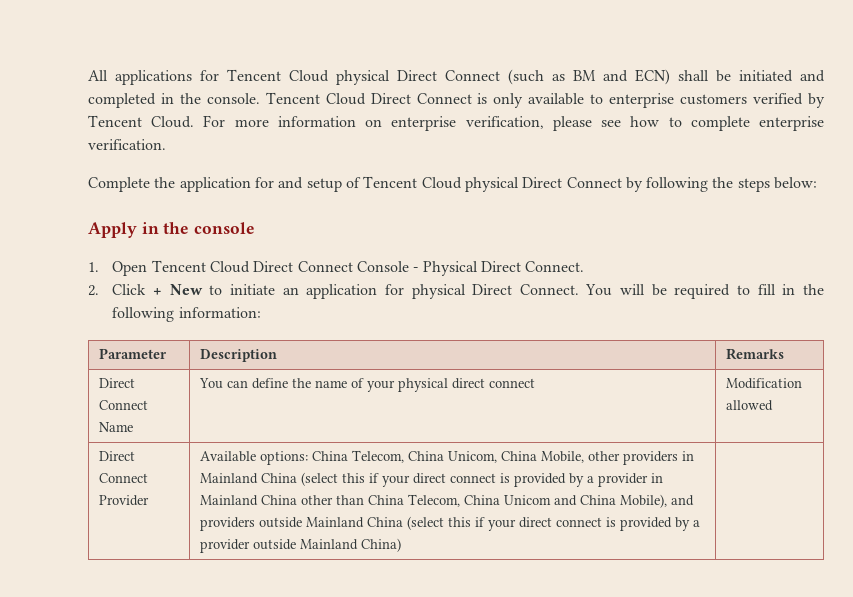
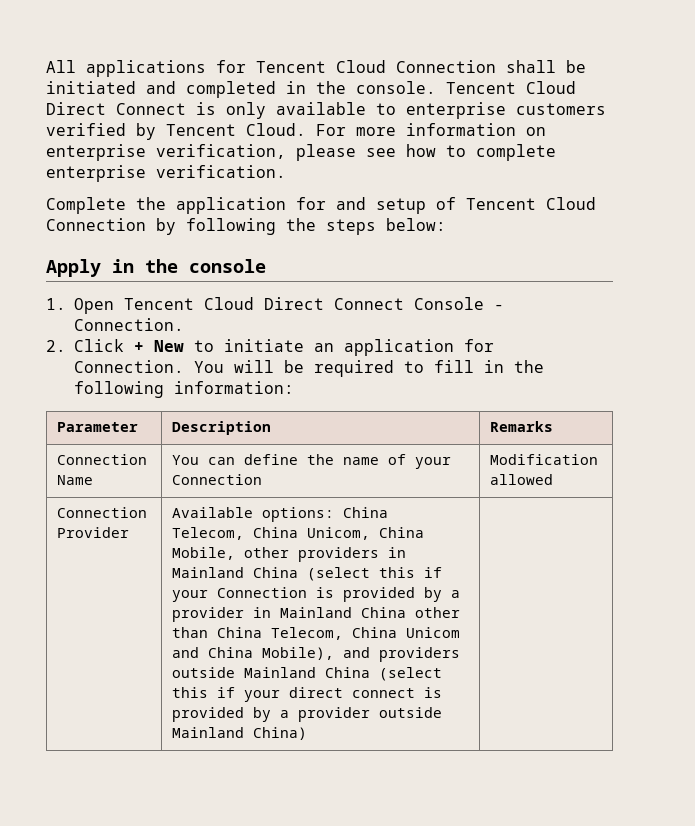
- All applications for Tencent Cloud physical Direct Connect (such as BM and ECN) shall be initiated and completed in the console.
+ All applications for Tencent Cloud Connection shall be initiated and completed in the console.
- Complete the application for and setup of Tencent Cloud physical Direct Connect by following the steps below:
+ Complete the application for and setup of Tencent Cloud Connection by following the steps below:
- 1. Open Tencent Cloud Direct Connect Console - Physical Direct Connect.
+ 1. Open Tencent Cloud Direct Connect Console - Connection.
- 2. Click + New to initiate an application for physical Direct Connect.
+ 2. Click + New to initiate an application for Connection.
- Direct Connect Name | You can define the name of your physical direct connect | Modification allowed
+ Connection Name | You can define the name of your Connection | Modification allowed
- Direct Connect Provider
+ Connection Provider
- Available options: China Telecom, China Unicom, China Mobile, other providers in Mainland China (select this if your direct connect is provided by a provider in Mainland China other than China Telecom, China Unicom and China Mobile), and providers outside Mainland China (select this if your direct connect is provided by a provider outside Mainland China)
+ Available options: China Telecom, China Unicom, China Mobile, other providers in Mainland China (select this if your Connection is provided by a provider in Mainland China other than China Telecom, China Unicom and China Mobile), and providers outside Mainland China (select this if your direct connect is provided by a provider outside Mainland China)

